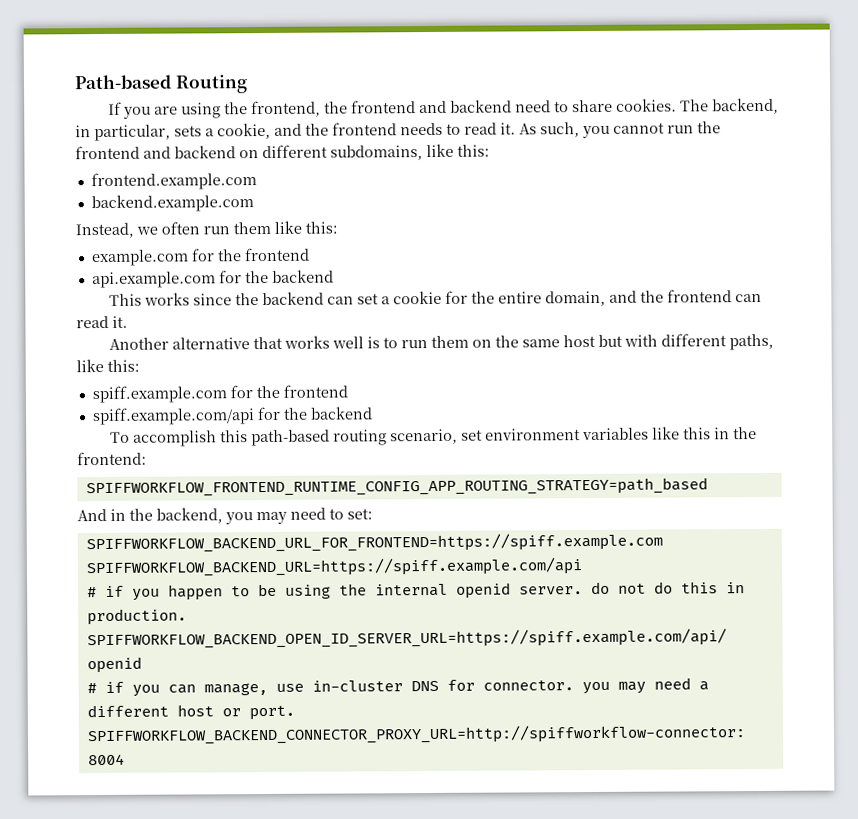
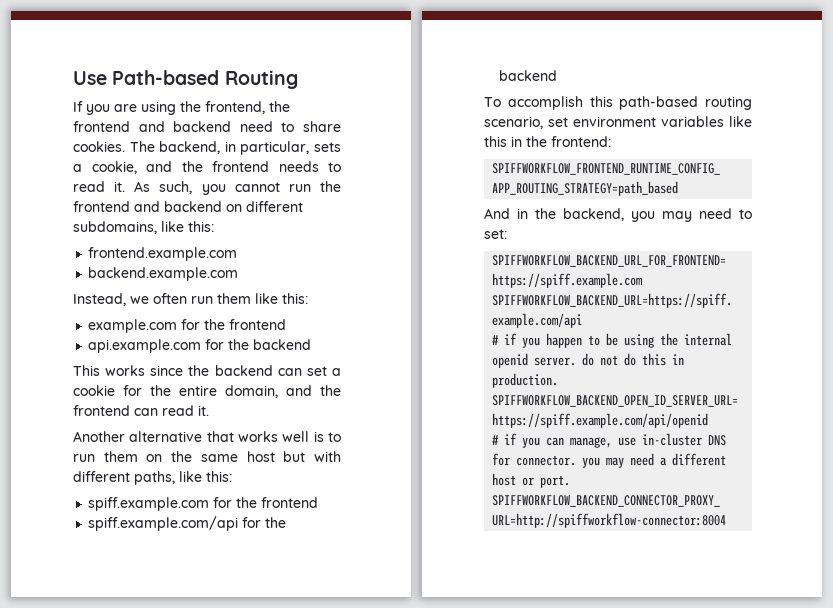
- Path-based Routing
+ Use Path-based Routing

